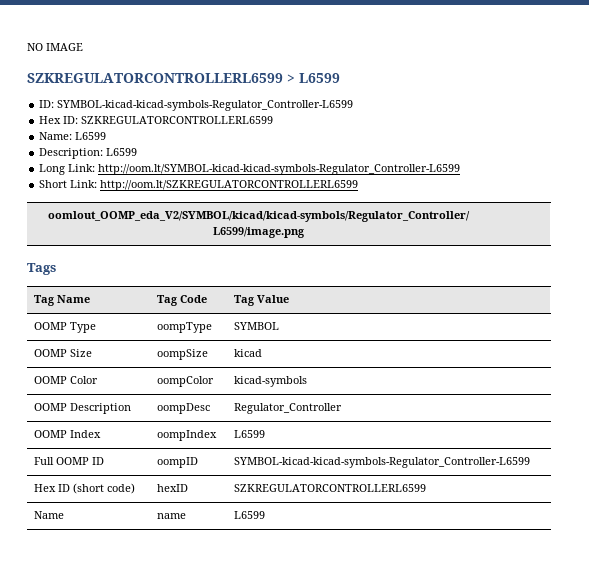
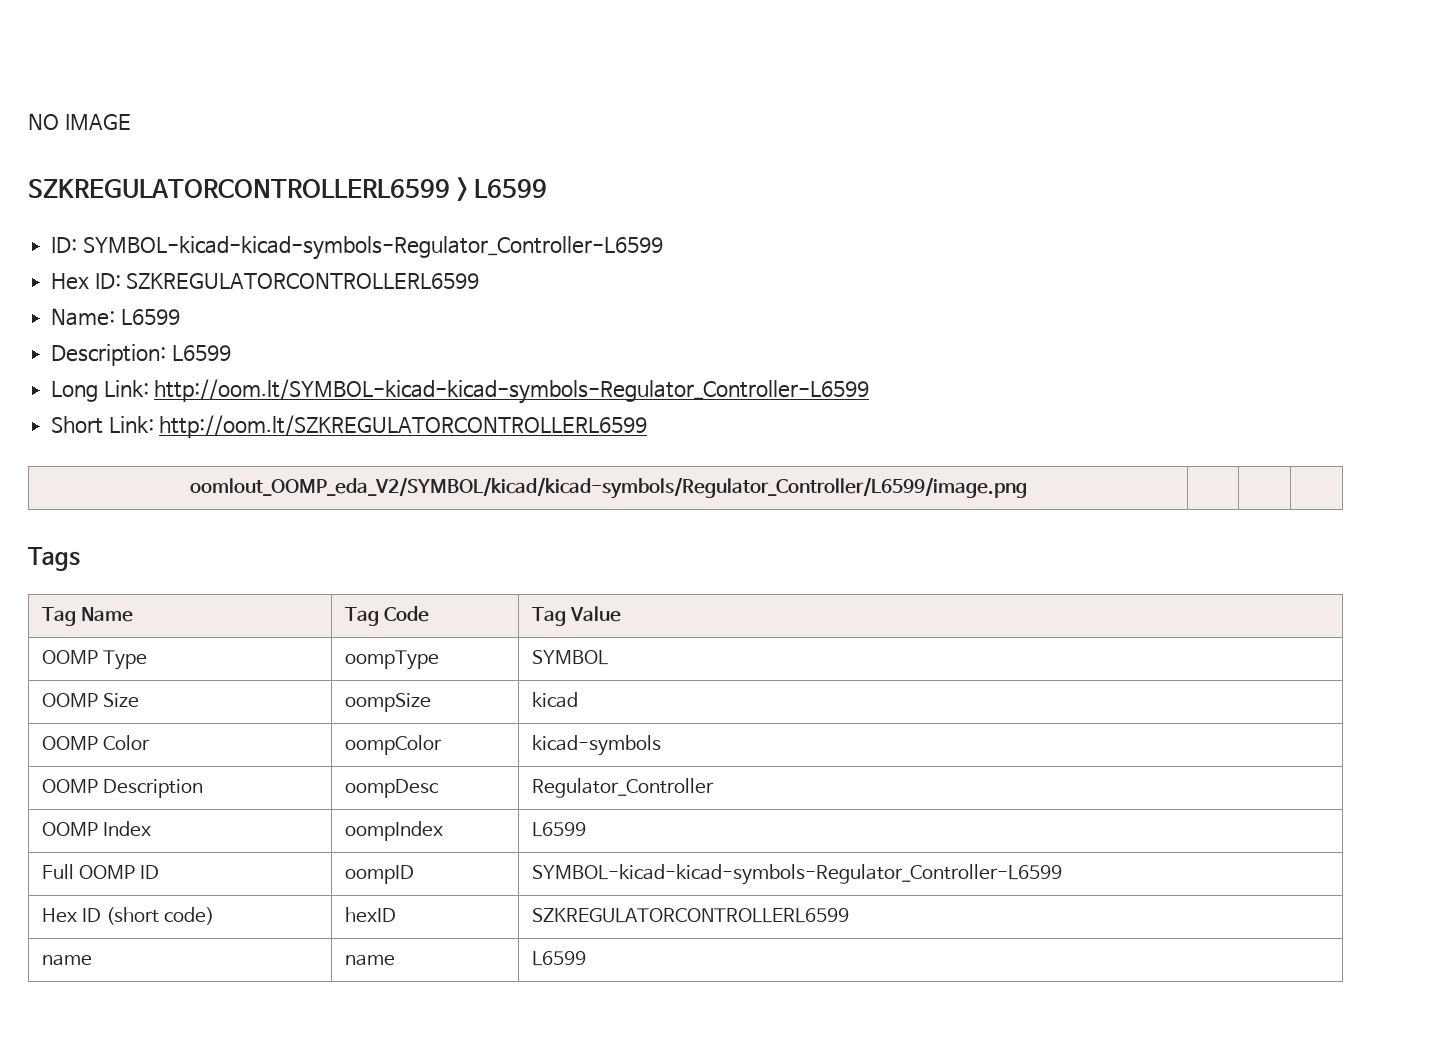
- Name | name | L6599
+ name | name | L6599

